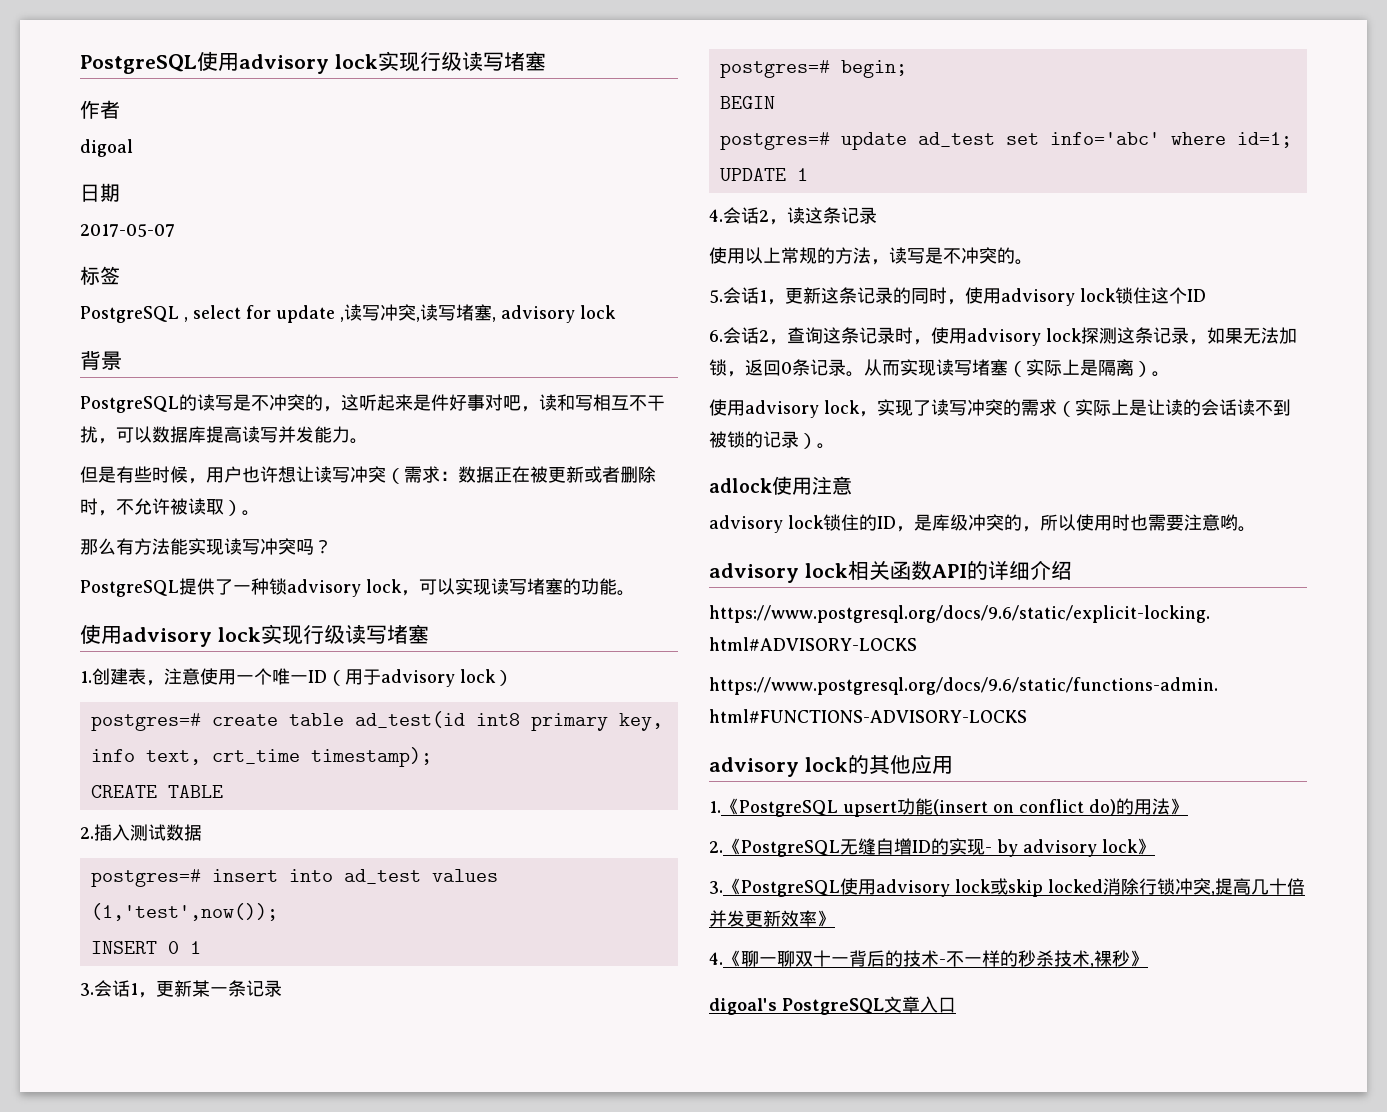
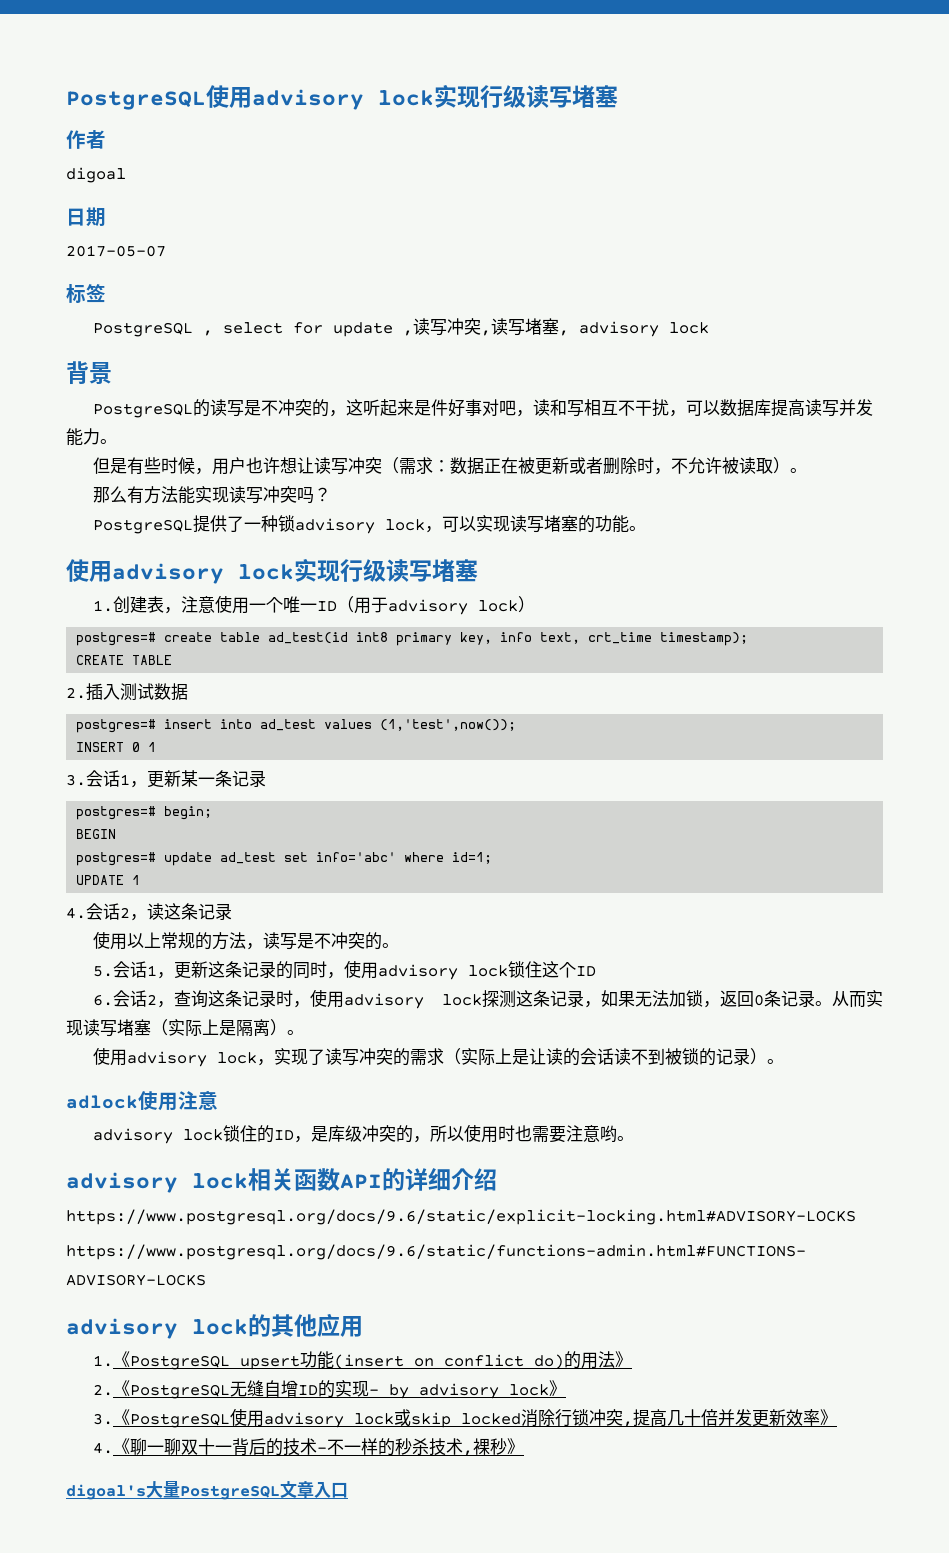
- digoal's PostgreSQL文章入口
+ digoal's大量PostgreSQL文章入口

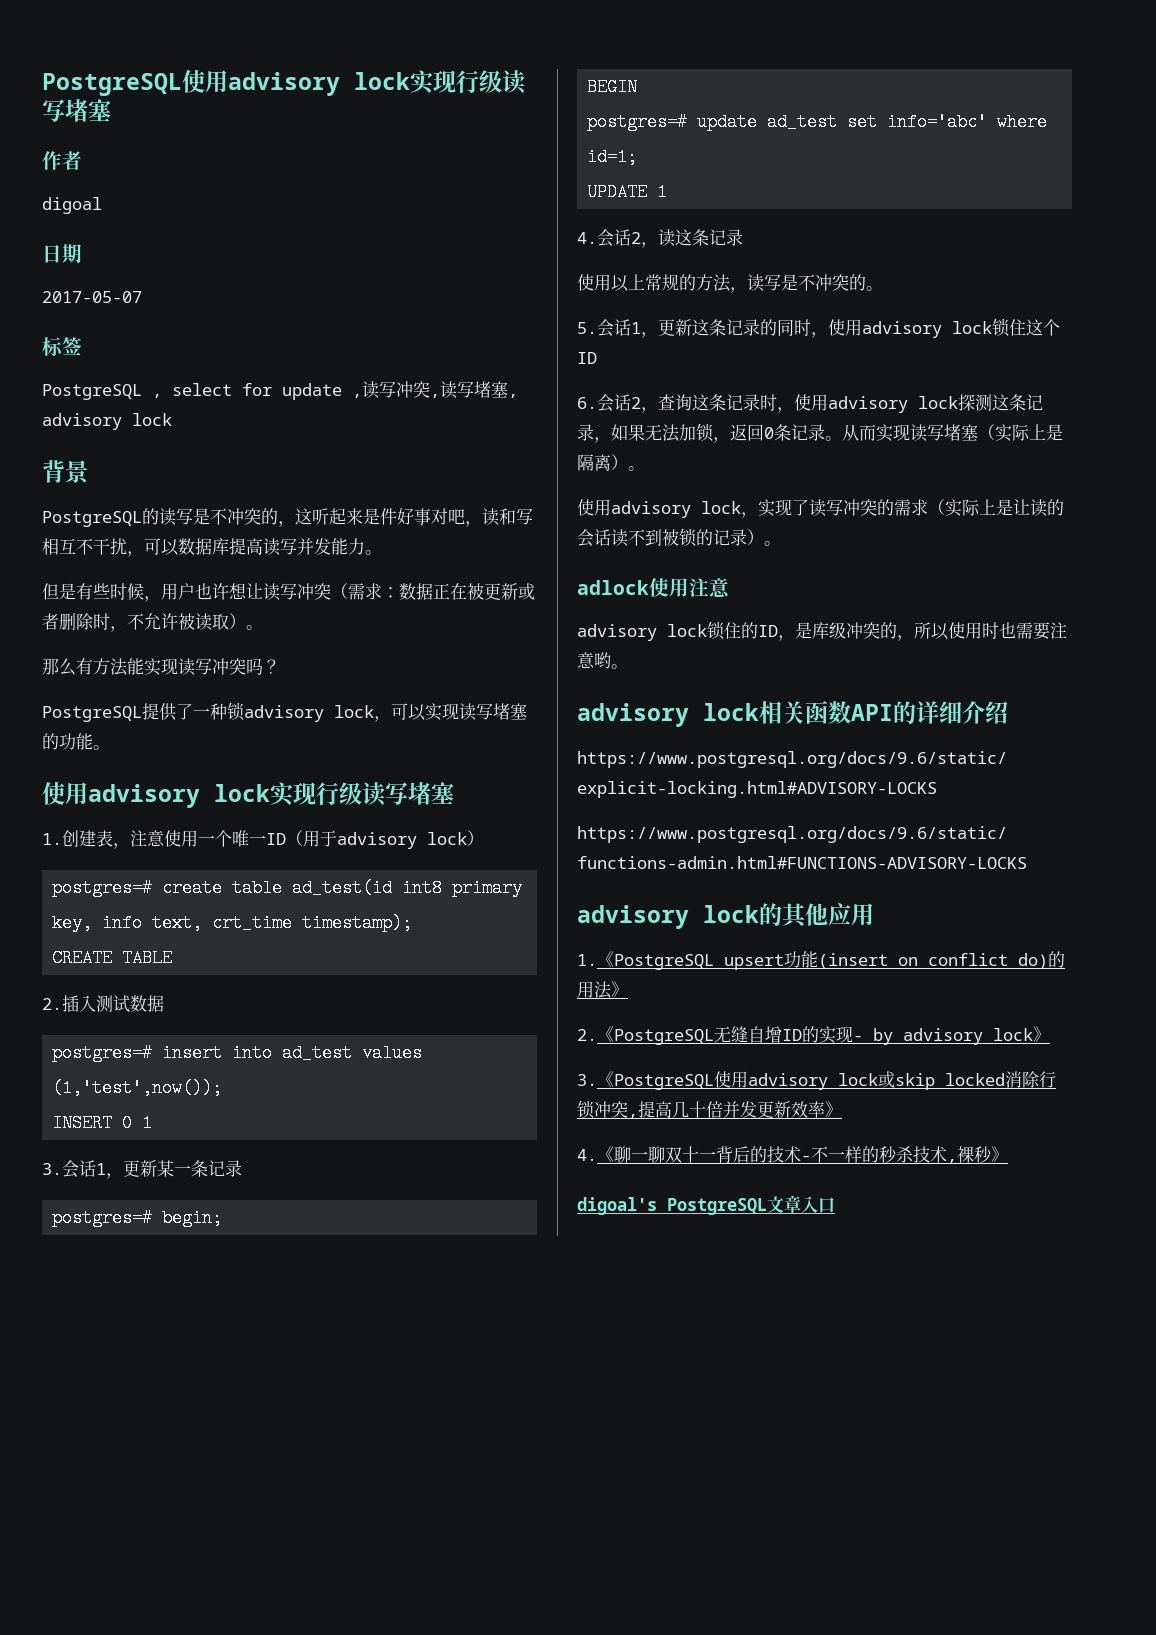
- digoal's大量PostgreSQL文章入口
+ digoal's PostgreSQL文章入口

